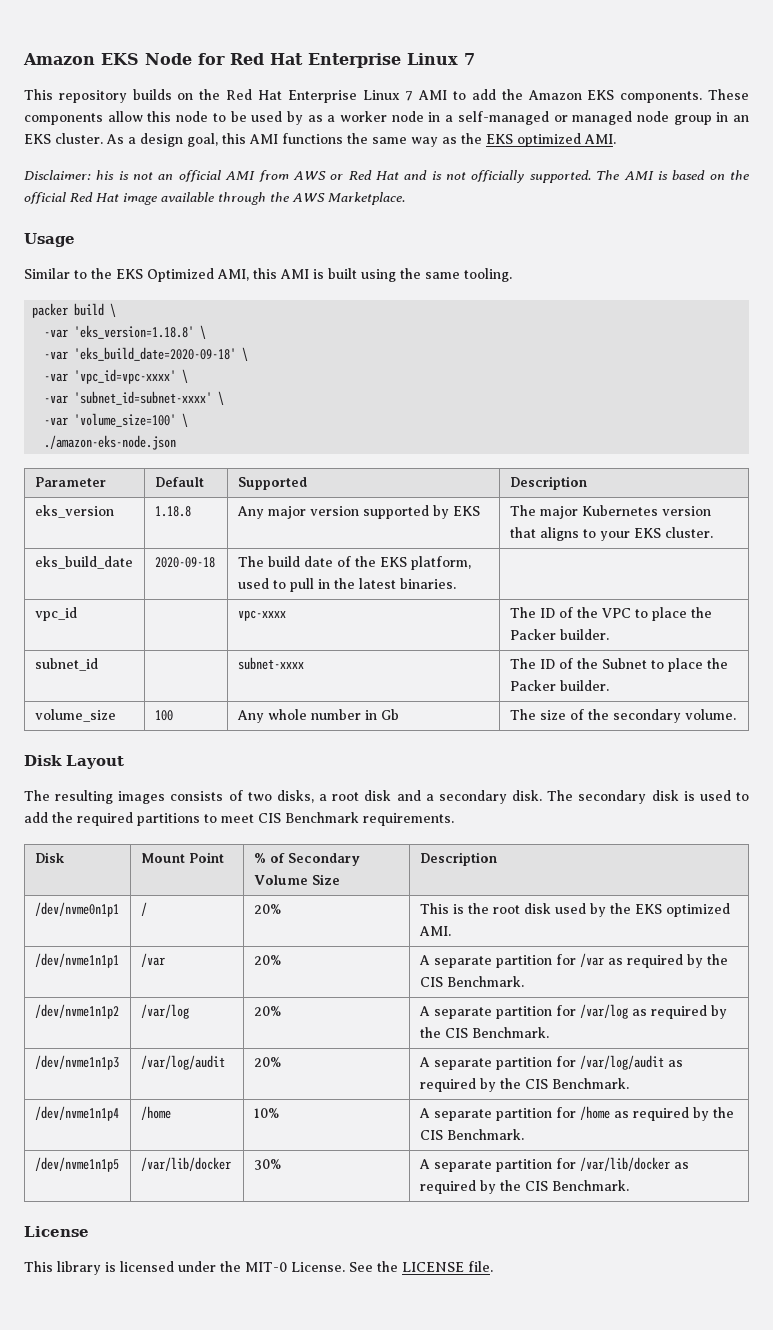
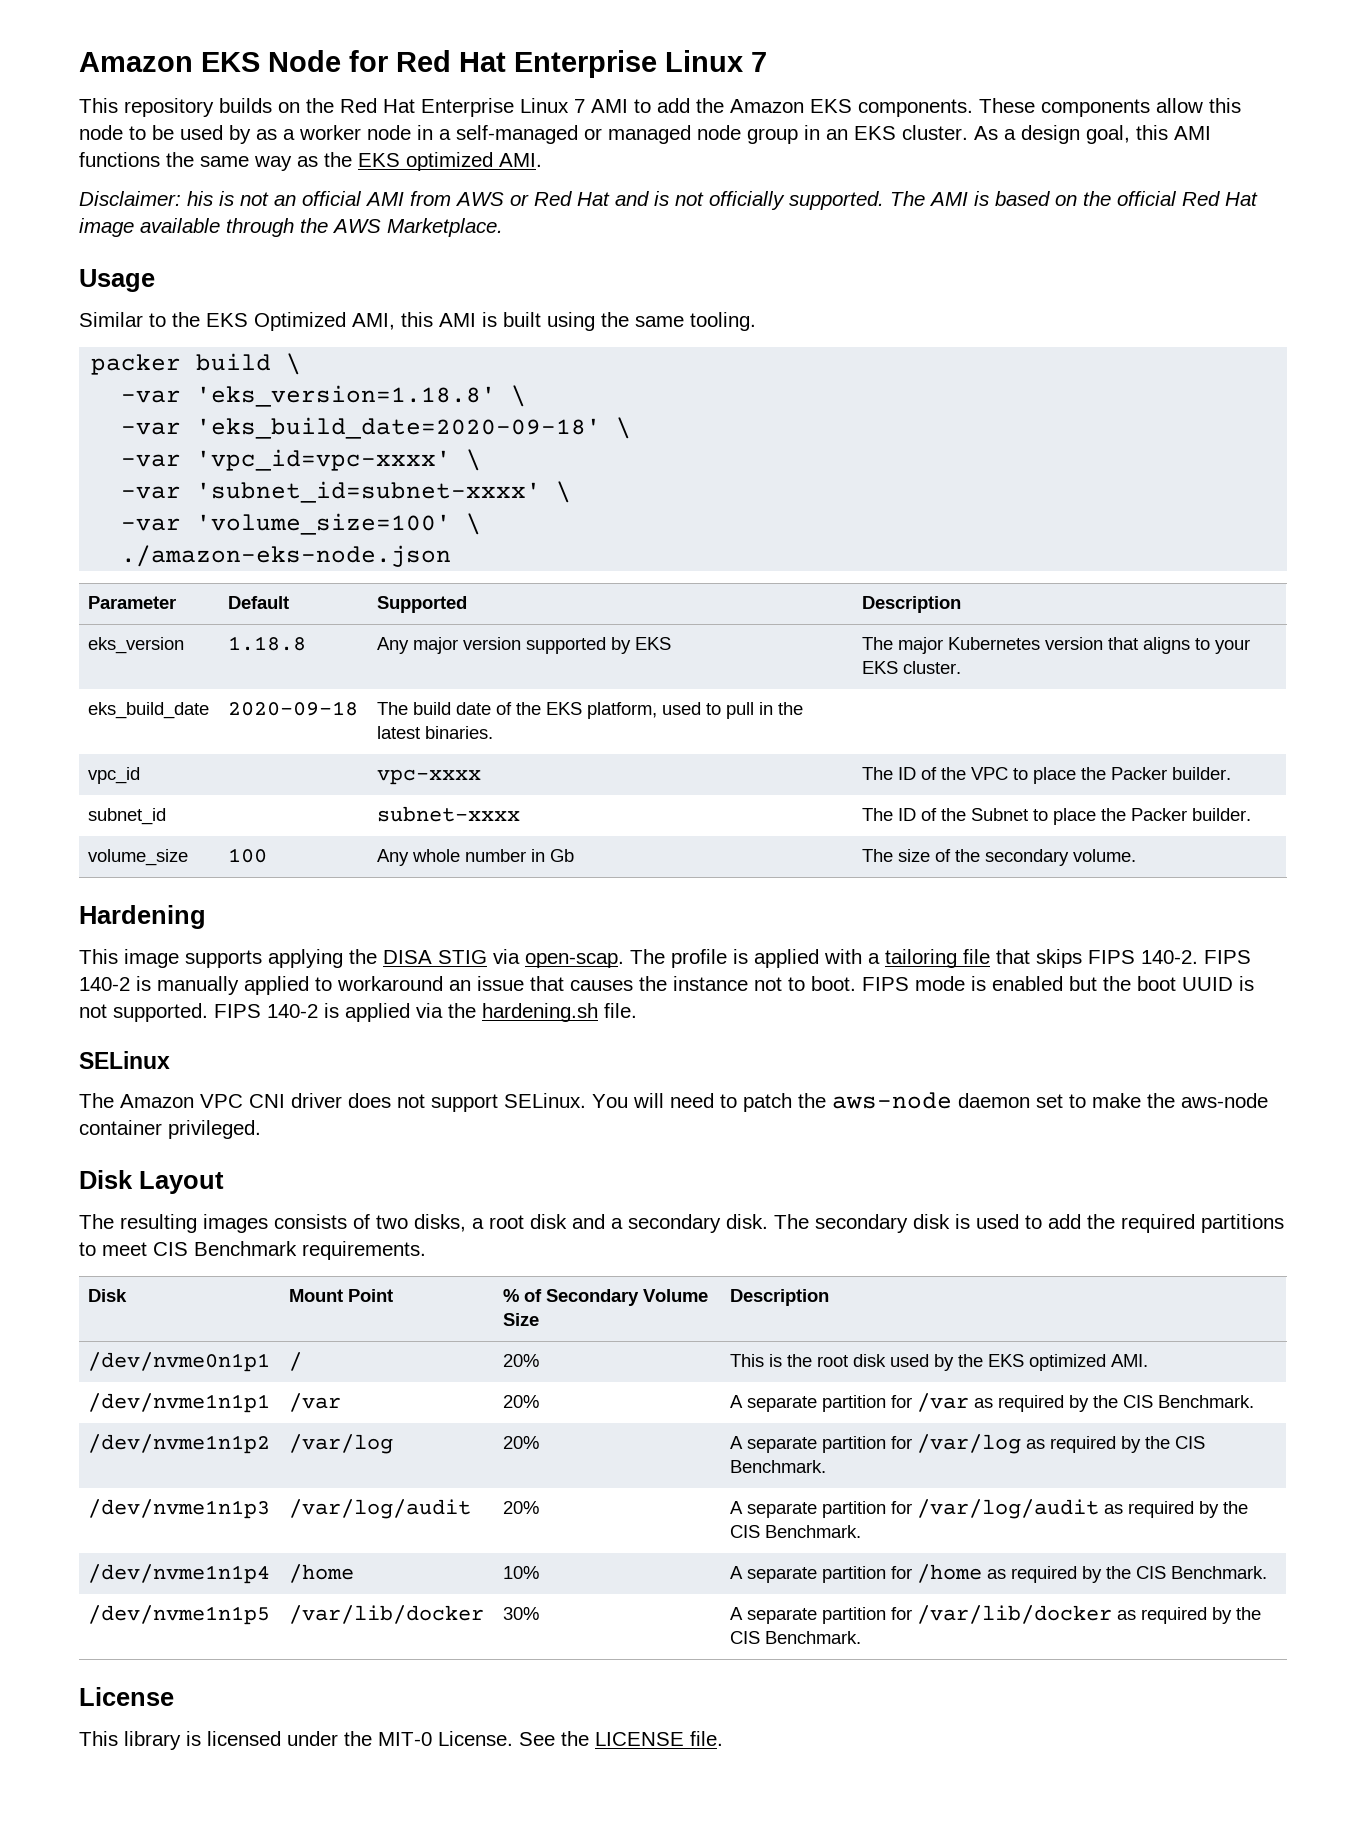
+ Hardening
+ This image supports applying the DISA STIG via open-scap. The profile is applied with a tailoring file that skips FIPS 140-2. FIPS 140-2 is manually applied to workaround an issue that causes the instance not to boot. FIPS mode is enabled but the boot UUID is not supported. FIPS 140-2 is applied via the hardening.sh file.
+ SELinux
+ The Amazon VPC CNI driver does not support SELinux. You will need to patch the aws-node daemon set to make the aws-node container privileged.

